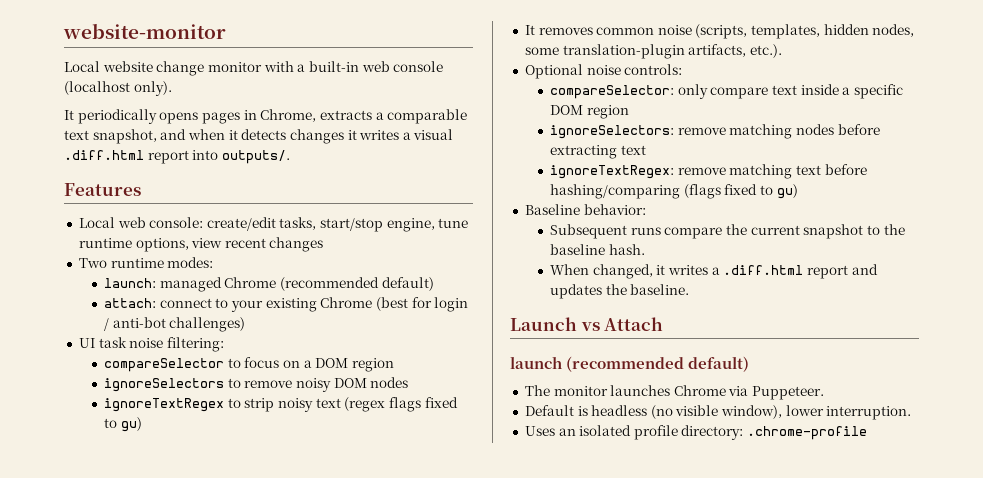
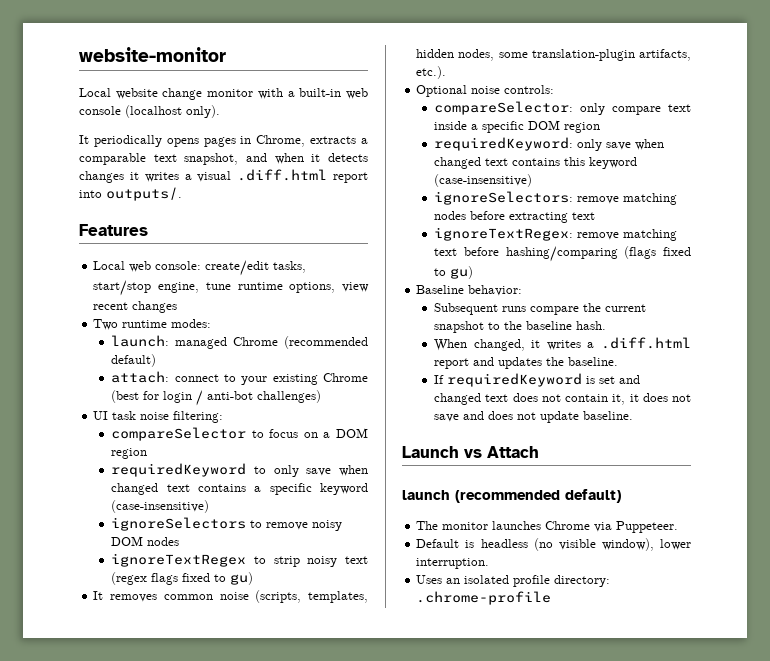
+ requiredKeyword to only save when changed text contains a specific keyword (case-insensitive)
+ requiredKeyword: only save when changed text contains this keyword (case-insensitive)
+ If requiredKeyword is set and changed text does not contain it, it does not save and does not update baseline.

